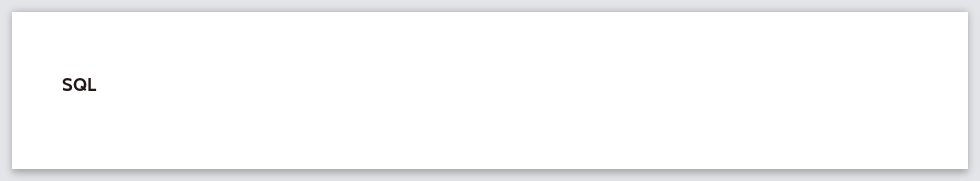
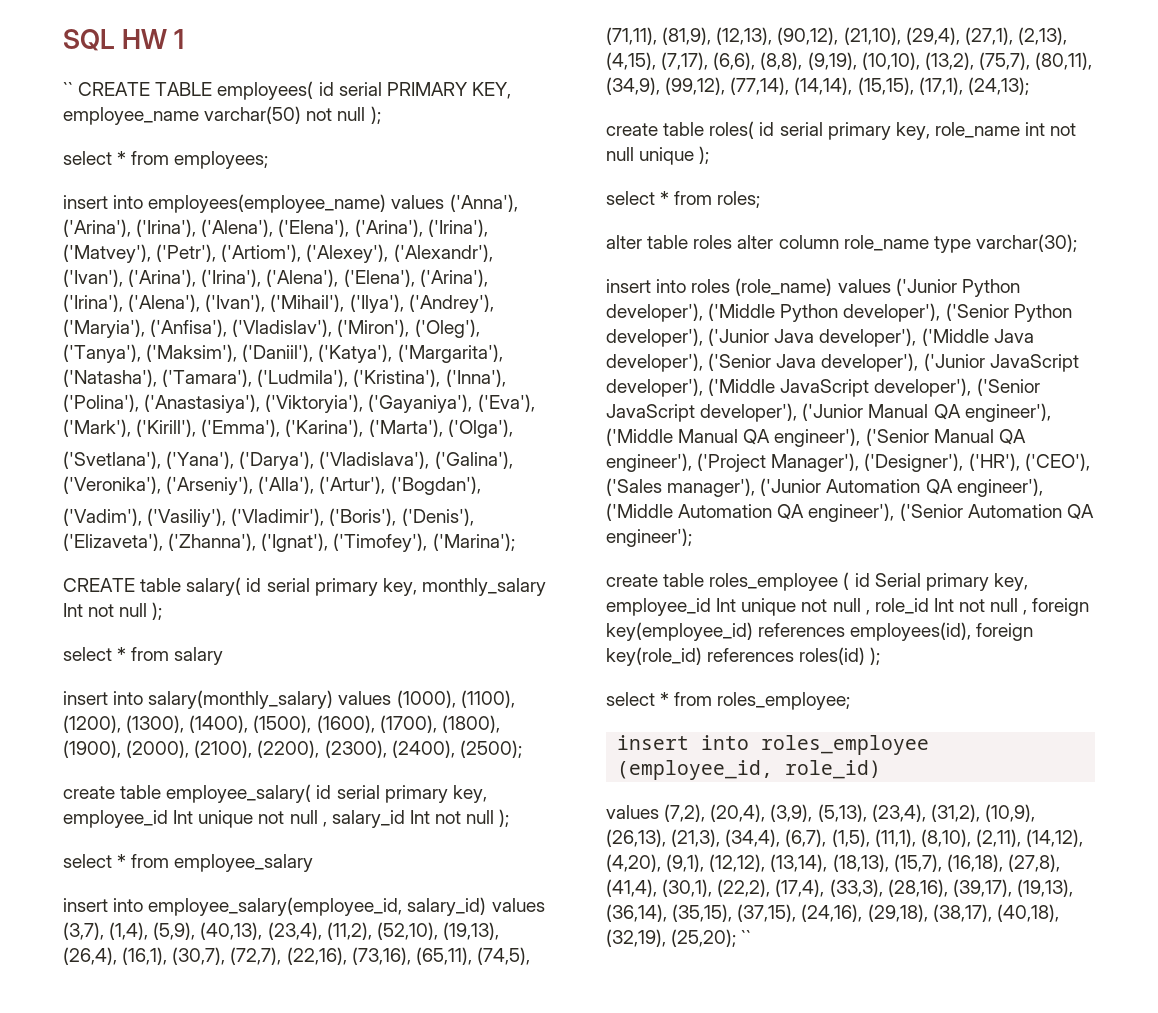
- SQL
+ SQL HW 1
+ `` CREATE TABLE employees( id serial PRIMARY KEY, employee_name varchar(50) not null );
+ select * from employees;
+ insert into employees(employee_name) values ('Anna'), ('Arina'), ('Irina'), ('Alena'), ('Elena'), ('Arina'), ('Irina'), ('Matvey'), ('Petr'), ('Artiom'), ('Alexey'), ('Alexandr'), ('Ivan'), ('Arina'), ('Irina'), ('Alena'), ('Elena'), ('Arina'), ('Irina'), ('Alena'), ('Ivan'), ('Mihail'), ('Ilya'), ('Andrey'), ('Maryia'), ('Anfisa'), ('Vladislav'), ('Miron'), ('Oleg'), ('Tanya'), ('Maksim'), ('Daniil'), ('Katya'), ('Margarita'), ('Natasha'), ('Tamara'), ('Ludmila'), ('Kristina'), ('Inna'), ('Polina'), ('Anastasiya'), ('Viktoryia'), ('Gayaniya'), ('Eva'), ('Mark'), ('Kirill'), ('Emma'), ('Karina'), ('Marta'), ('Olga'),
+ ('Svetlana'), ('Yana'), ('Darya'), ('Vladislava'), ('Galina'), ('Veronika'), ('Arseniy'), ('Alla'), ('Artur'), ('Bogdan'),
+ ('Vadim'), ('Vasiliy'), ('Vladimir'), ('Boris'), ('Denis'), ('Elizaveta'), ('Zhanna'), ('Ignat'), ('Timofey'), ('Marina');
+ CREATE table salary( id serial primary key, monthly_salary Int not null );
+ select * from salary
+ insert into salary(monthly_salary) values (1000), (1100), (1200), (1300), (1400), (1500), (1600), (1700), (1800), (1900), (2000), (2100), (2200), (2300), (2400), (2500);
+ create table employee_salary( id serial primary key, employee_id Int unique not null , salary_id Int not null );
+ select * from employee_salary
+ insert into employee_salary(employee_id, salary_id) values (3,7), (1,4), (5,9), (40,13), (23,4), (11,2), (52,10), (19,13), (26,4), (16,1), (30,7), (72,7), (22,16), (73,16), (65,11), (74,5), (71,11), (81,9), (12,13), (90,12), (21,10), (29,4), (27,1), (2,13), (4,15), (7,17), (6,6), (8,8), (9,19), (10,10), (13,2), (75,7), (80,11), (34,9), (99,12), (77,14), (14,14), (15,15), (17,1), (24,13);
+ create table roles( id serial primary key, role_name int not null unique );
+ select * from roles;
+ alter table roles alter column role_name type varchar(30);
+ insert into roles (role_name) values ('Junior Python developer'), ('Middle Python developer'), ('Senior Python developer'), ('Junior Java developer'), ('Middle Java developer'), ('Senior Java developer'), ('Junior JavaScript developer'), ('Middle JavaScript developer'), ('Senior JavaScript developer'), ('Junior Manual QA engineer'), ('Middle Manual QA engineer'), ('Senior Manual QA engineer'), ('Project Manager'), ('Designer'), ('HR'), ('CEO'), ('Sales manager'), ('Junior Automation QA engineer'), ('Middle Automation QA engineer'), ('Senior Automation QA engineer');
+ create table roles_employee ( id Serial primary key, employee_id Int unique not null , role_id Int not null , foreign key(employee_id) references employees(id), foreign key(role_id) references roles(id) );
+ select * from roles_employee;
+ insert into roles_employee (employee_id, role_id)
+ values (7,2), (20,4), (3,9), (5,13), (23,4), (31,2), (10,9), (26,13), (21,3), (34,4), (6,7), (1,5), (11,1), (8,10), (2,11), (14,12), (4,20), (9,1), (12,12), (13,14), (18,13), (15,7), (16,18), (27,8), (41,4), (30,1), (22,2), (17,4), (33,3), (28,16), (39,17), (19,13), (36,14), (35,15), (37,15), (24,16), (29,18), (38,17), (40,18), (32,19), (25,20); ``

